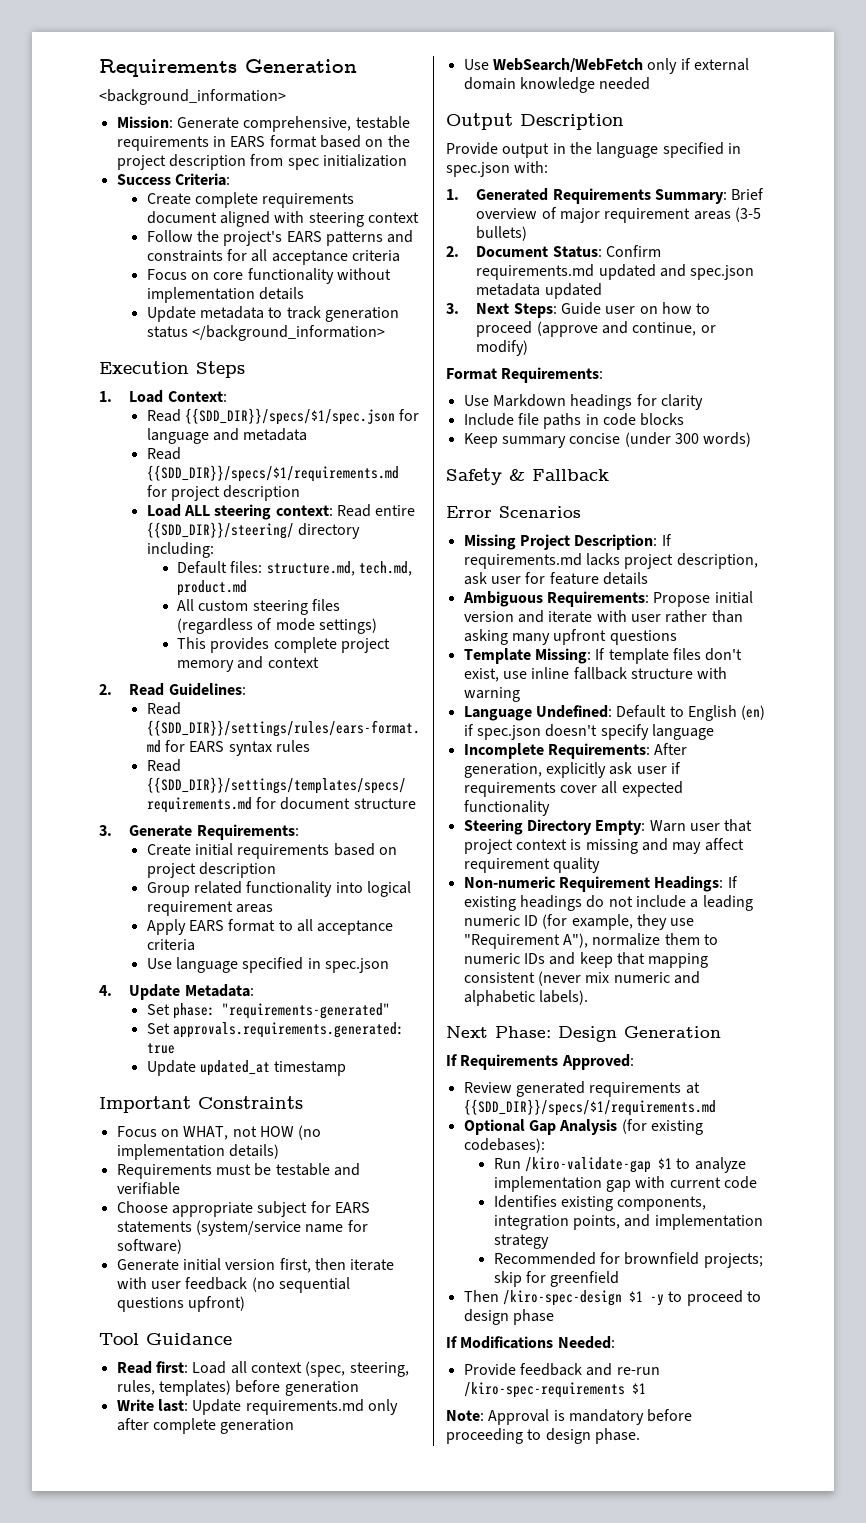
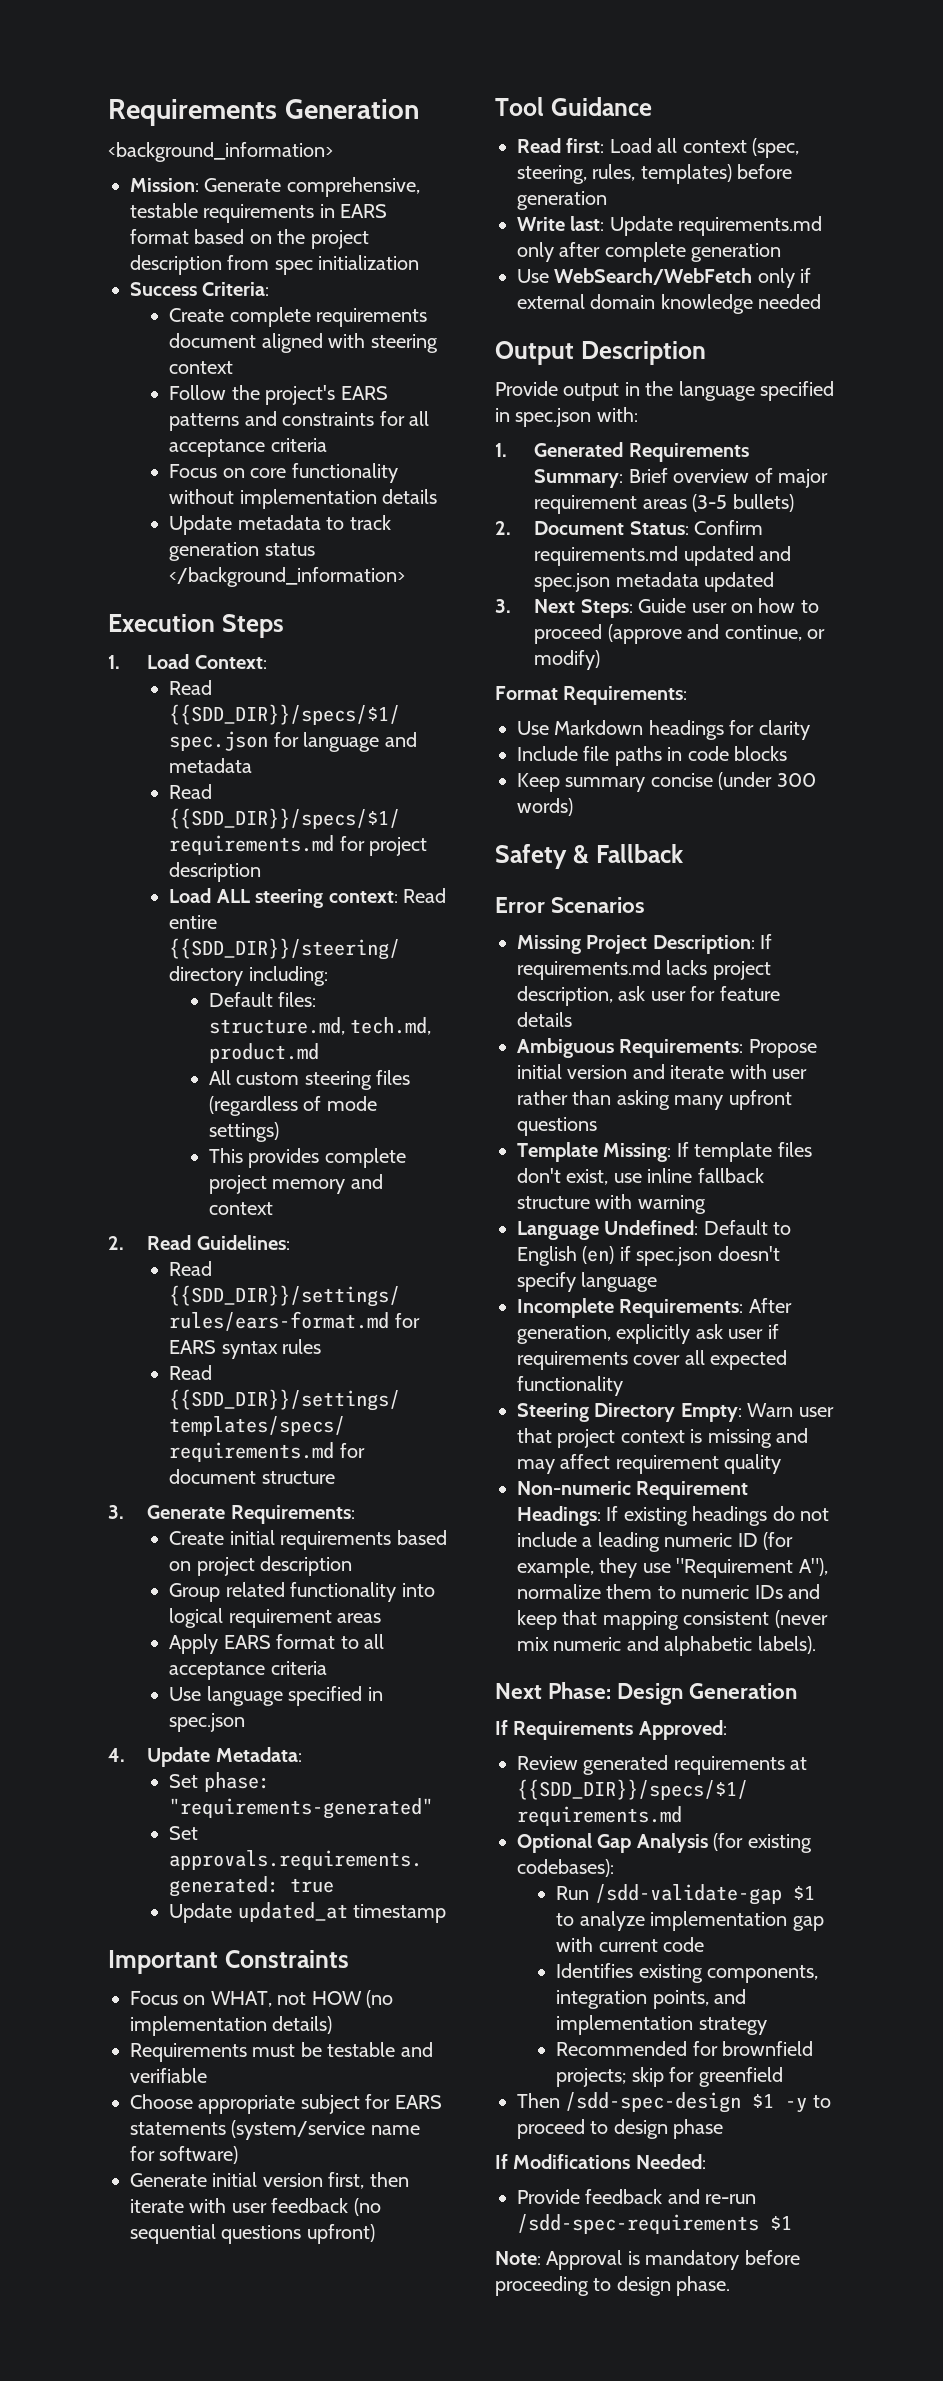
- Run /kiro-validate-gap $1 to analyze implementation gap with current code
+ Run /sdd-validate-gap $1 to analyze implementation gap with current code
- Then /kiro-spec-design $1 -y to proceed to design phase
+ Then /sdd-spec-design $1 -y to proceed to design phase
- Provide feedback and re-run /kiro-spec-requirements $1
+ Provide feedback and re-run /sdd-spec-requirements $1

